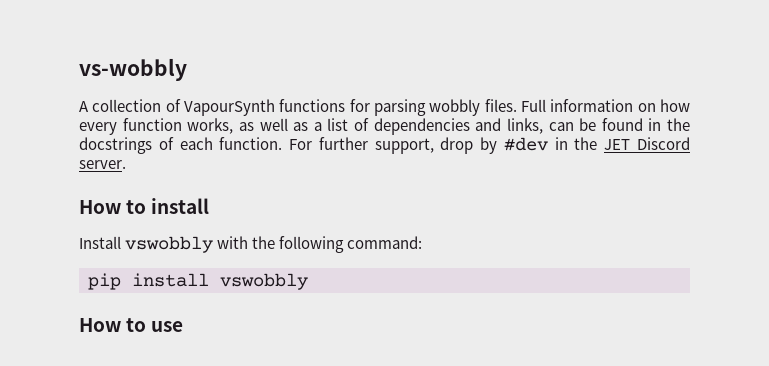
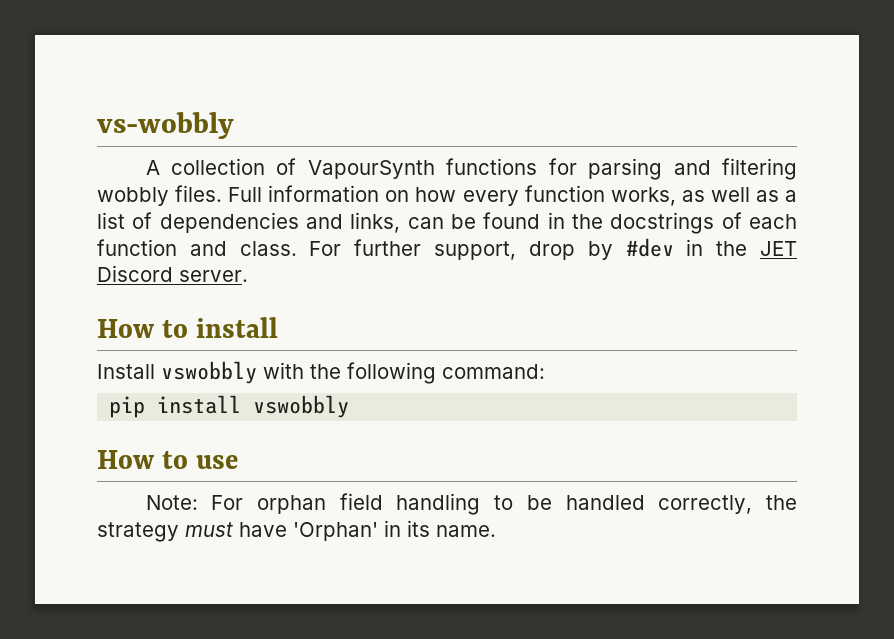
- A collection of VapourSynth functions for parsing wobbly files.
+ A collection of VapourSynth functions for parsing and filtering wobbly files.
- Full information on how every function works, as well as a list of dependencies and links, can be found in the docstrings of each function.
+ Full information on how every function works, as well as a list of dependencies and links, can be found in the docstrings of each function and class.
+ Note: For orphan field handling to be handled correctly, the strategy must have 'Orphan' in its name.

